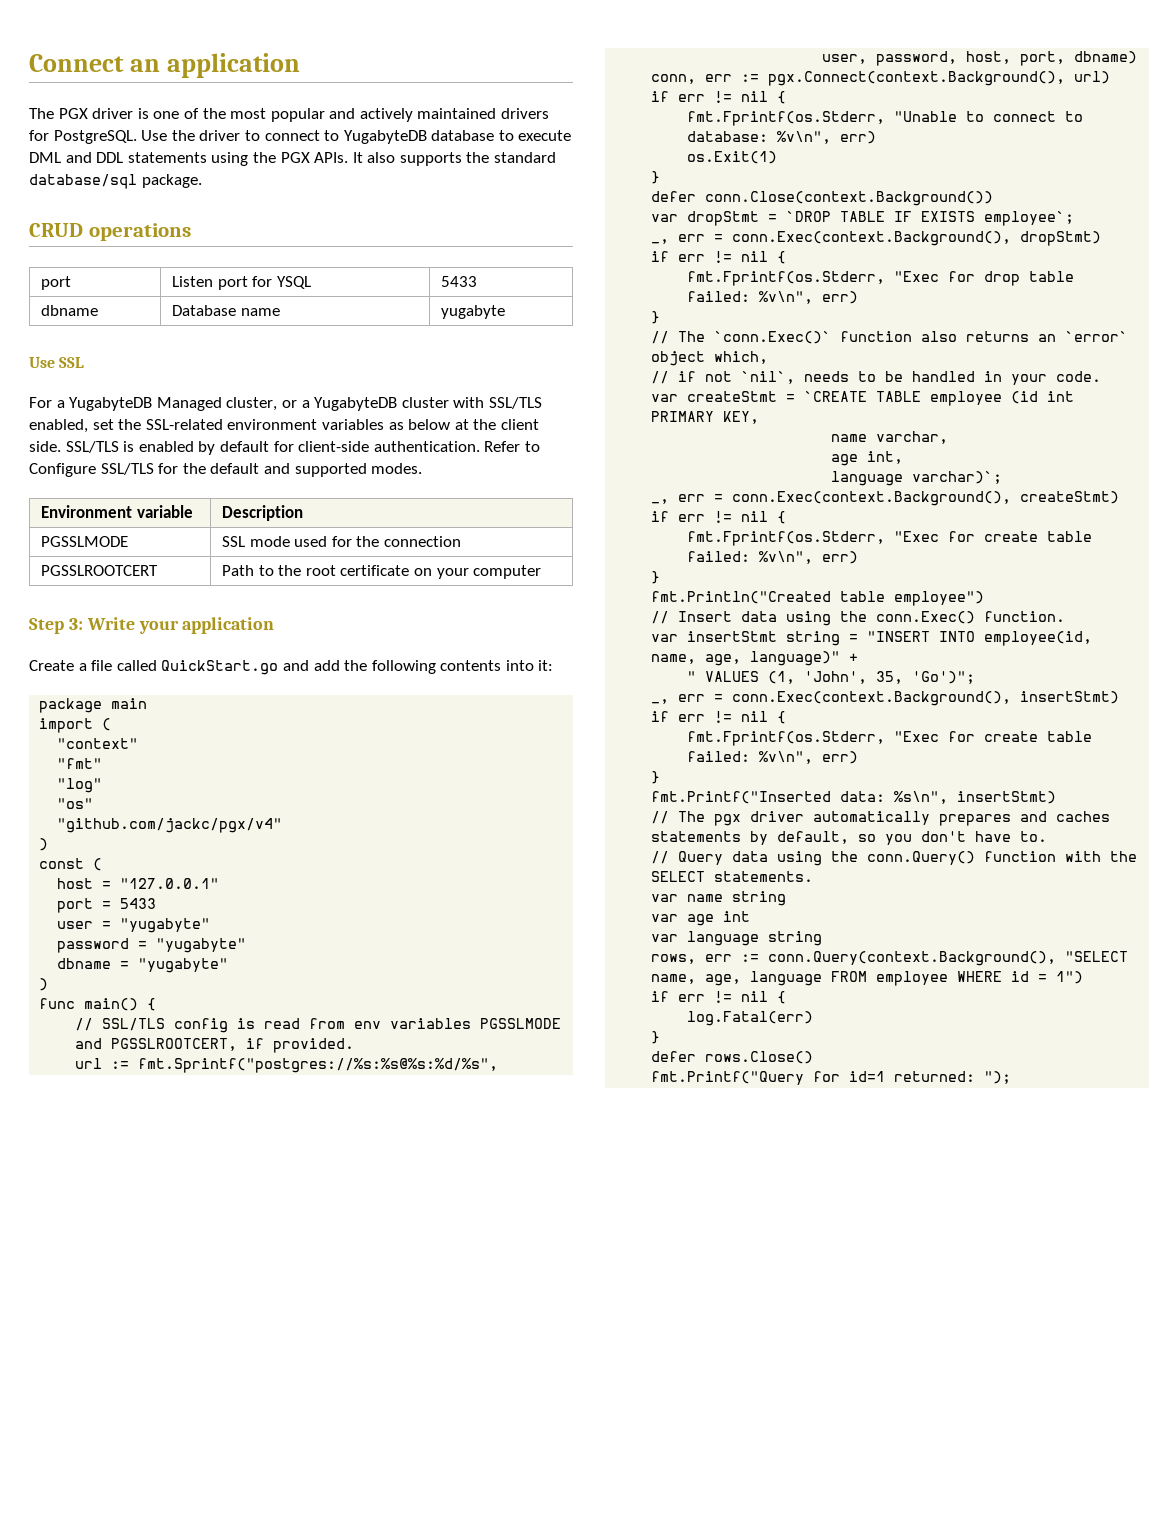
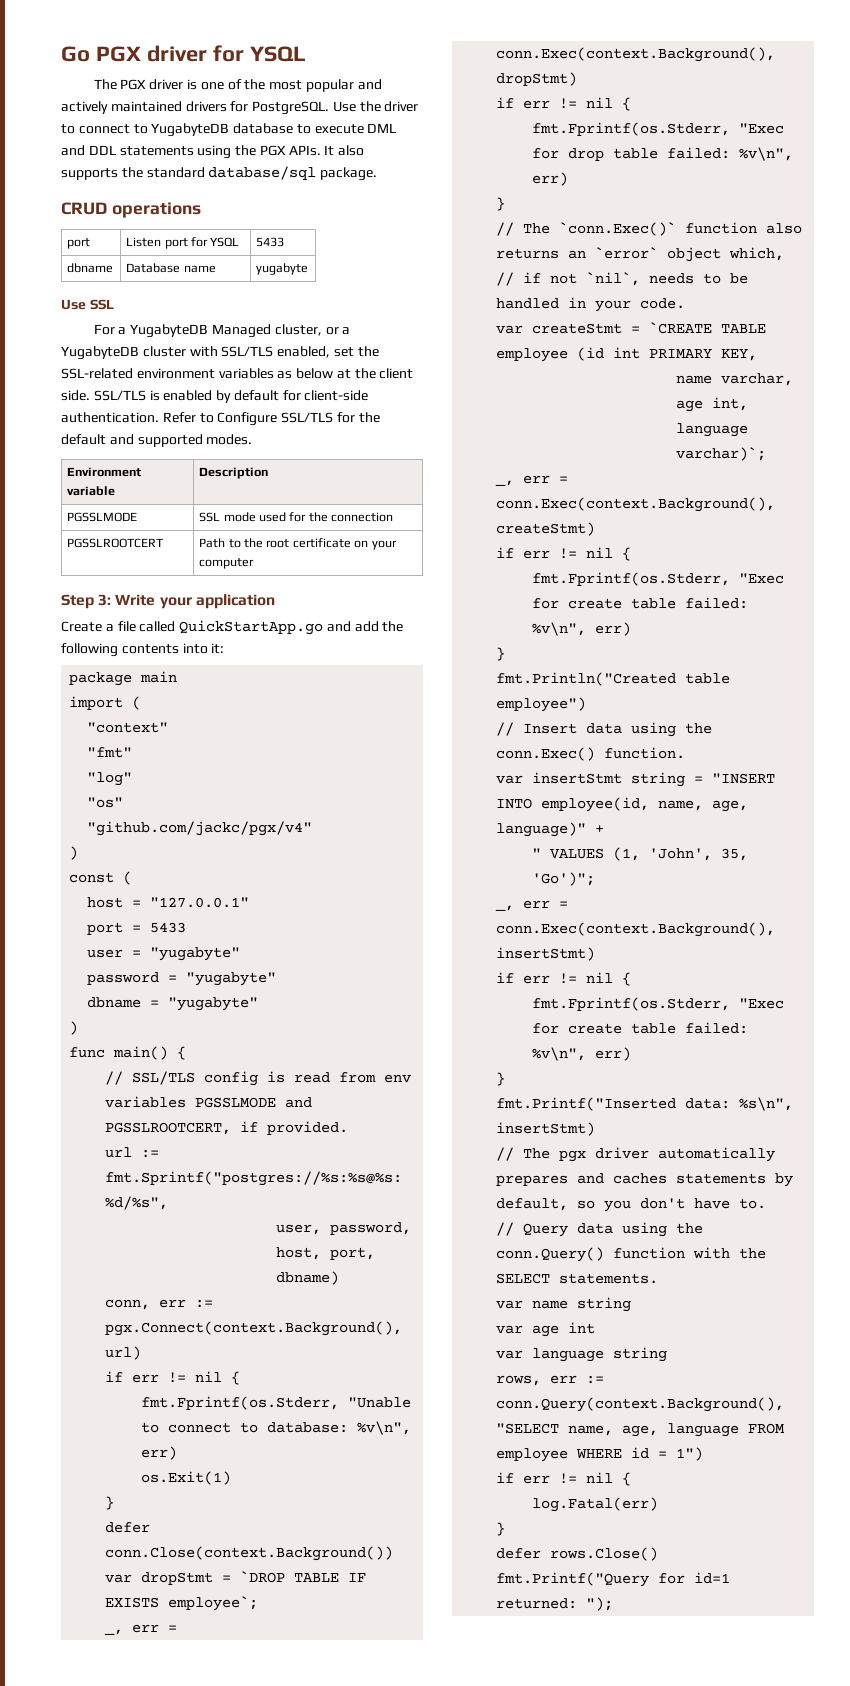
- Connect an application
+ Go PGX driver for YSQL
- Create a file called QuickStart.go and add the following contents into it:
+ Create a file called QuickStartApp.go and add the following contents into it:

